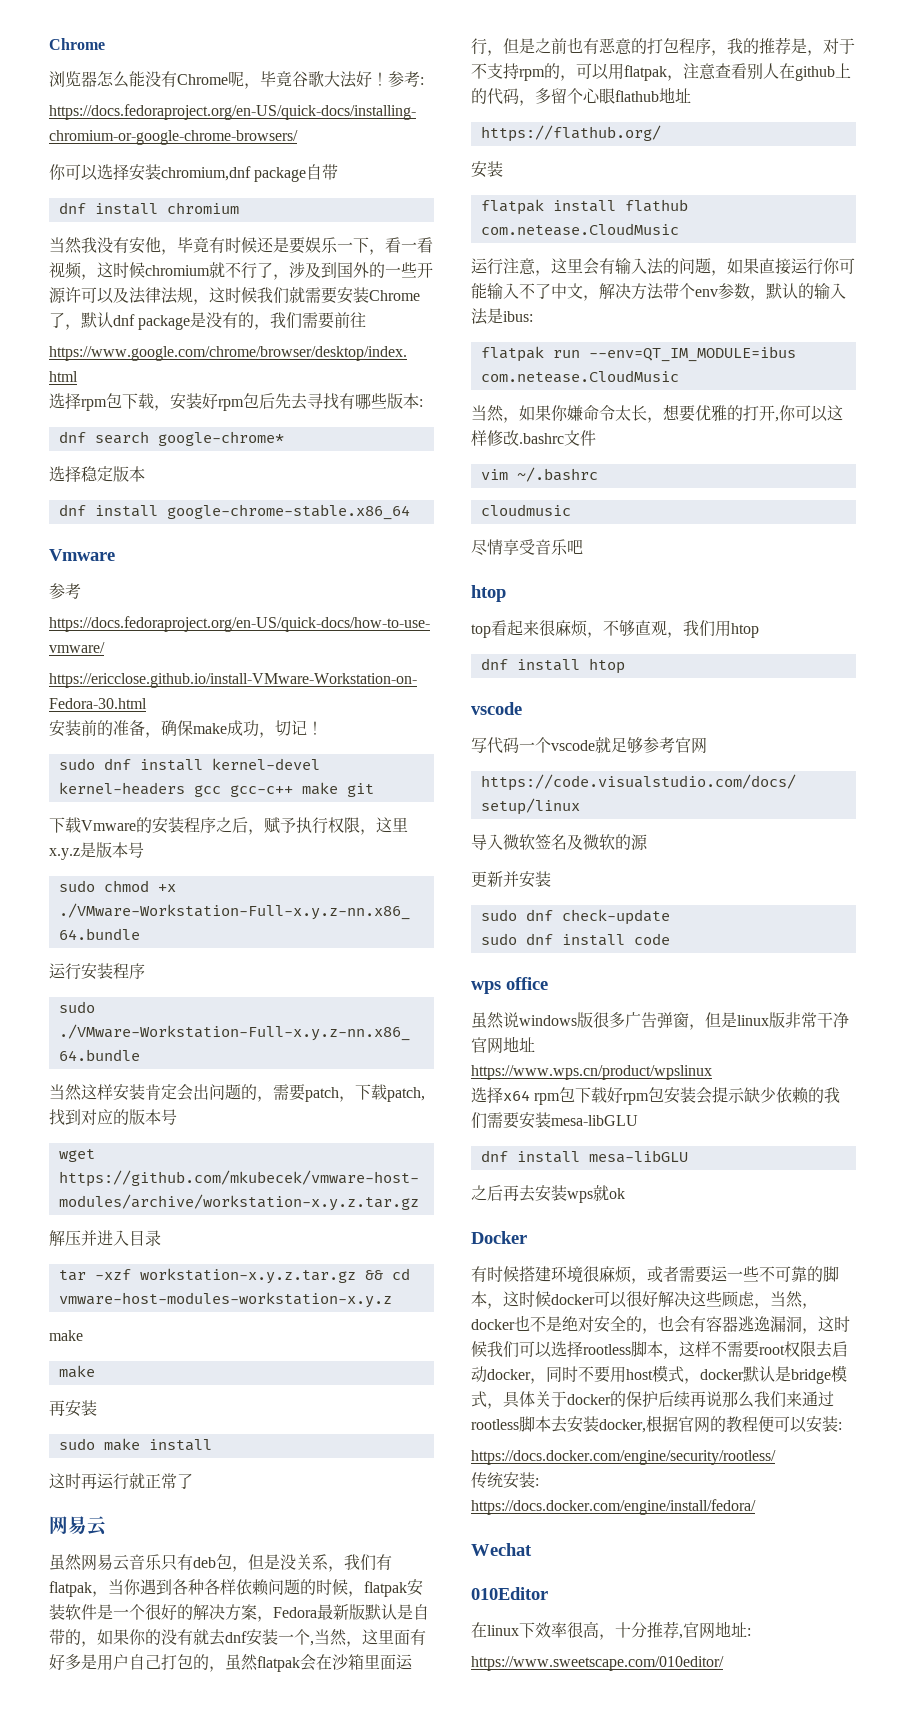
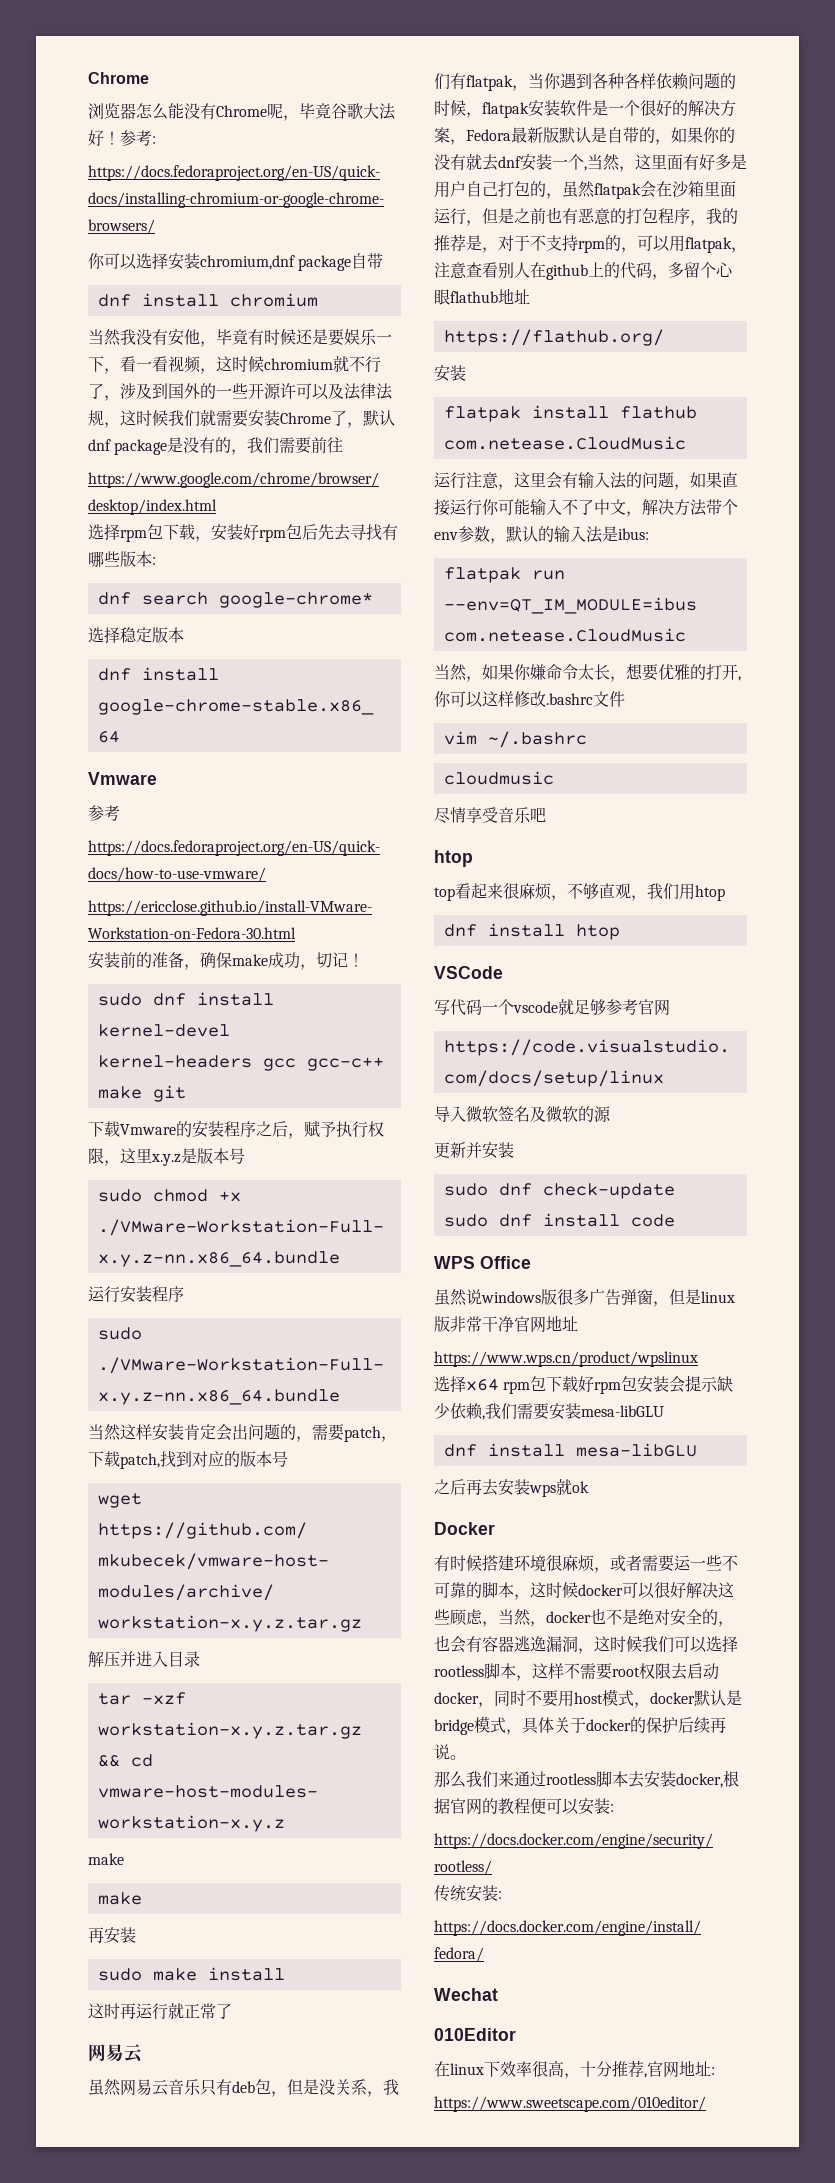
  dnf install htop
- vscode
+ VSCode
- wps office
+ WPS Office
- 选择x64 rpm包下载好rpm包安装会提示缺少依赖的我们需要安装mesa-libGLU
+ 选择x64 rpm包下载好rpm包安装会提示缺少依赖,我们需要安装mesa-libGLU
- 有时候搭建环境很麻烦，或者需要运一些不可靠的脚本，这时候docker可以很好解决这些顾虑，当然，docker也不是绝对安全的，也会有容器逃逸漏洞，这时候我们可以选择rootless脚本，这样不需要root权限去启动docker，同时不要用host模式，docker默认是bridge模式，具体关于docker的保护后续再说那么我们来通过rootless脚本去安装docker,根据官网的教程便可以安装:
+ 有时候搭建环境很麻烦，或者需要运一些不可靠的脚本，这时候docker可以很好解决这些顾虑，当然，docker也不是绝对安全的，也会有容器逃逸漏洞，这时候我们可以选择rootless脚本，这样不需要root权限去启动docker，同时不要用host模式，docker默认是bridge模式，具体关于docker的保护后续再说。
+ 那么我们来通过rootless脚本去安装docker,根据官网的教程便可以安装:

